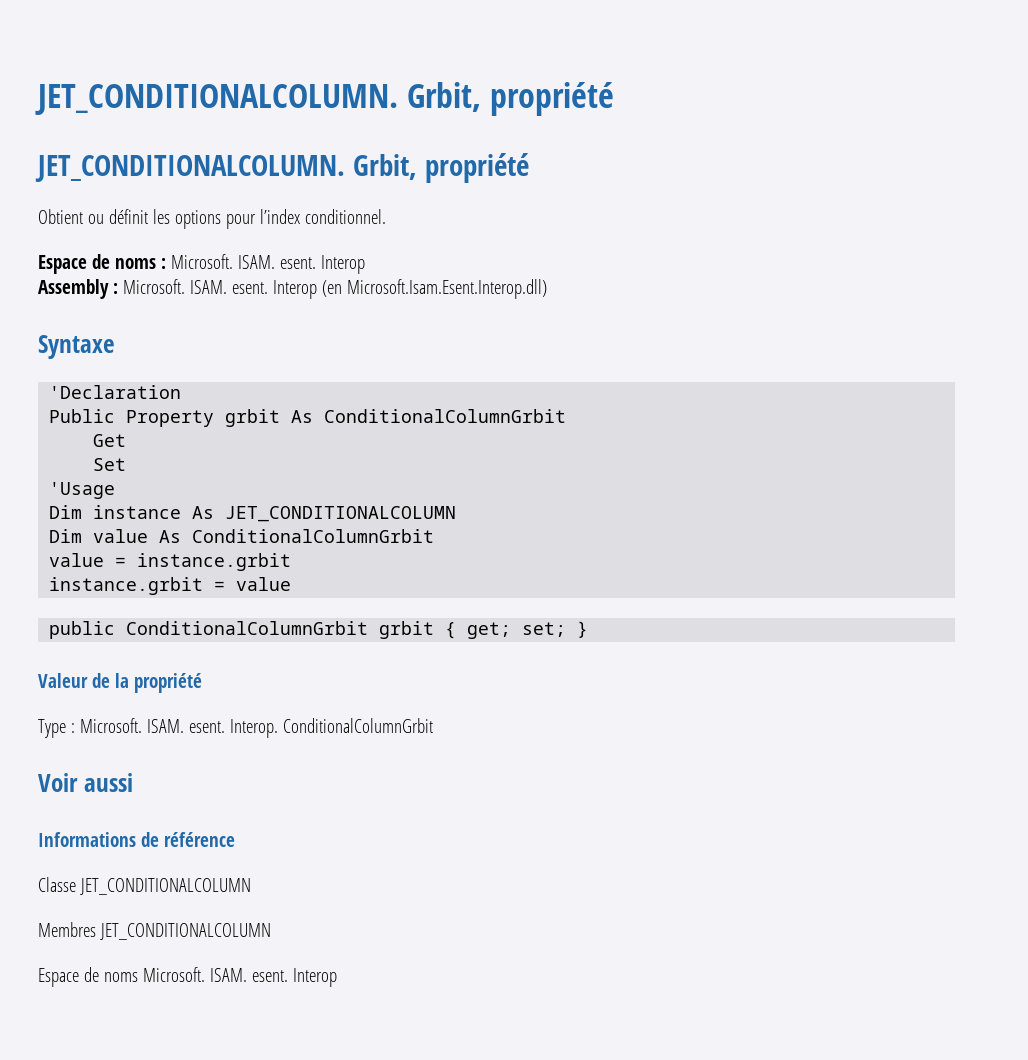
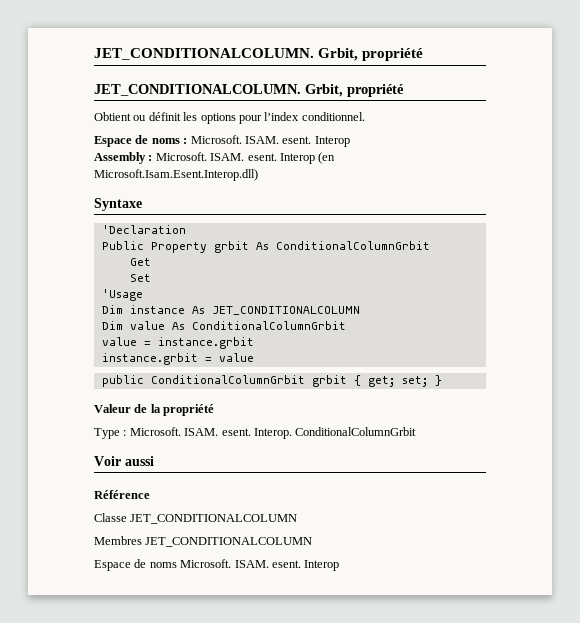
- Informations de référence
+ Référence

